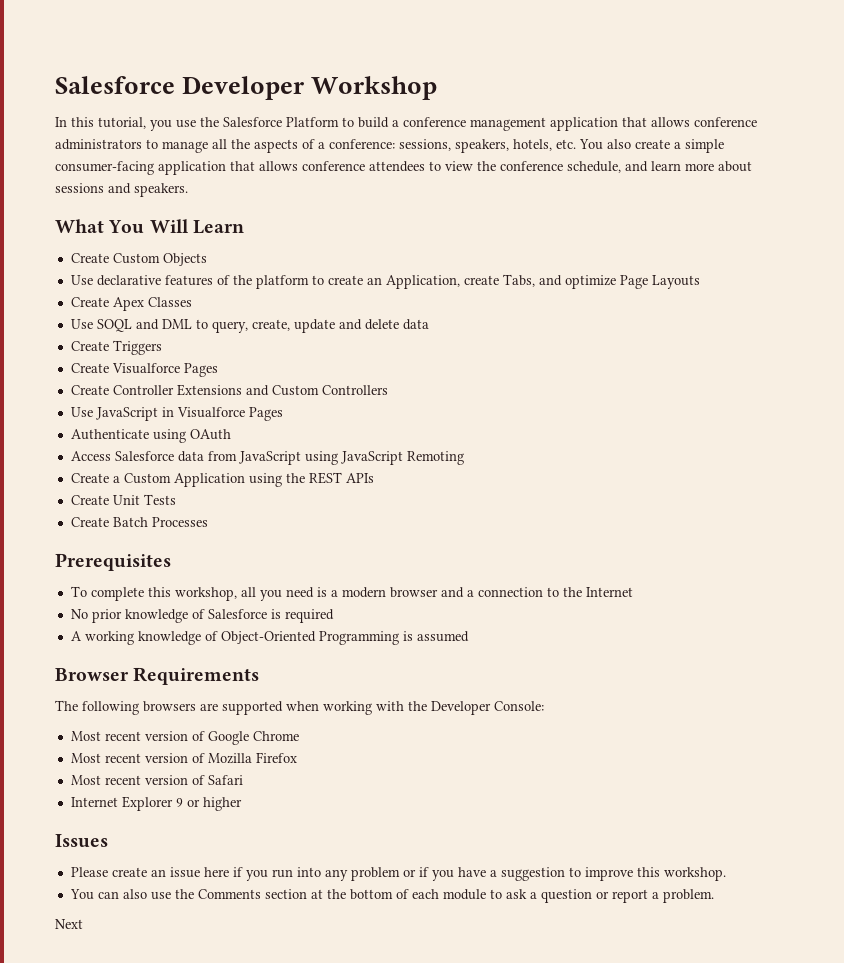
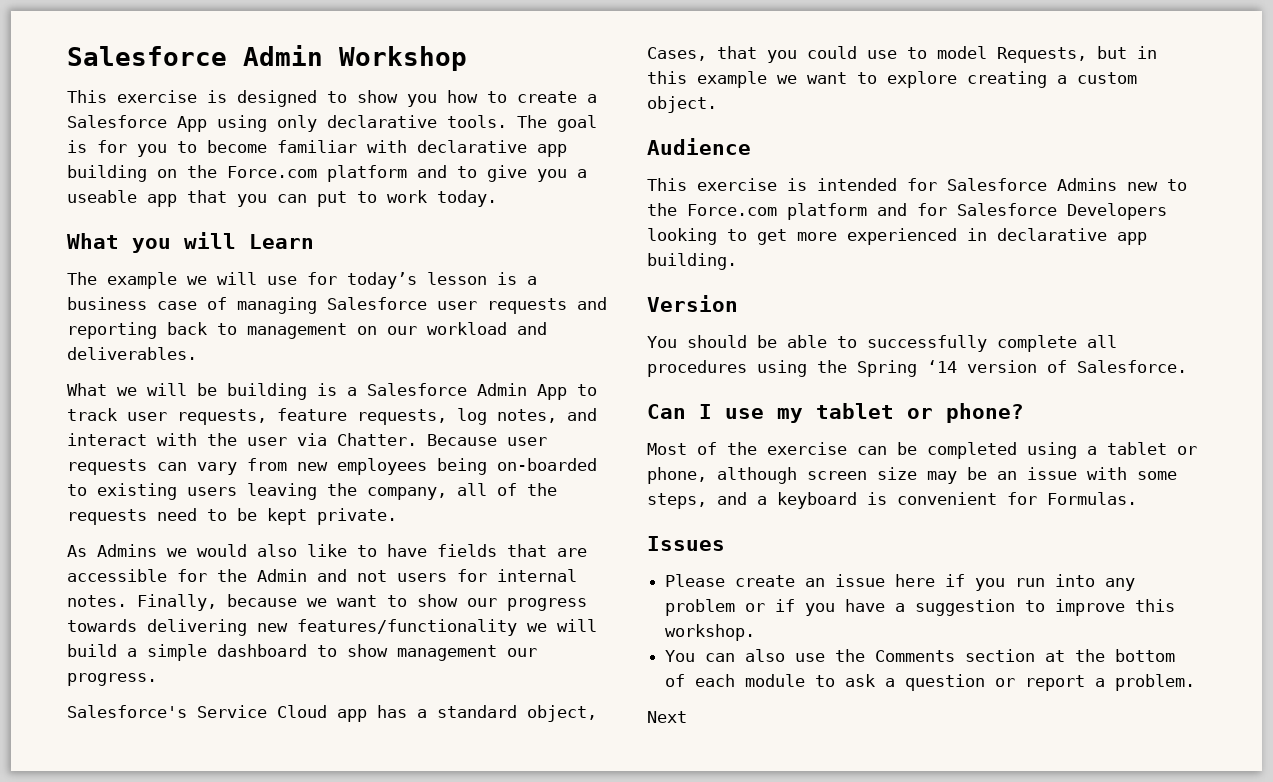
- Salesforce Developer Workshop
+ Salesforce Admin Workshop
- In this tutorial, you use the Salesforce Platform to build a conference management application that allows conference administrators to manage all the aspects of a conference: sessions, speakers, hotels, etc. You also create a simple consumer-facing application that allows conference attendees to view the conference schedule, and learn more about sessions and speakers.
- What You Will Learn
- Create Custom Objects
- Use declarative features of the platform to create an Application, create Tabs, and optimize Page Layouts
- Create Apex Classes
- Use SOQL and DML to query, create, update and delete data
- Create Triggers
- Create Visualforce Pages
- Create Controller Extensions and Custom Controllers
- Use JavaScript in Visualforce Pages
- Authenticate using OAuth
- Access Salesforce data from JavaScript using JavaScript Remoting
- Create a Custom Application using the REST APIs
- Create Unit Tests
- Create Batch Processes
- Prerequisites
- To complete this workshop, all you need is a modern browser and a connection to the Internet
- No prior knowledge of Salesforce is required
- A working knowledge of Object-Oriented Programming is assumed
- Browser Requirements
- The following browsers are supported when working with the Developer Console:
- Most recent version of Google Chrome
- Most recent version of Mozilla Firefox
- Most recent version of Safari
- Internet Explorer 9 or higher
+ This exercise is designed to show you how to create a Salesforce App using only declarative tools. The goal is for you to become familiar with declarative app building on the Force.com platform and to give you a useable app that you can put to work today.
+ What you will Learn
+ The example we will use for today’s lesson is a business case of managing Salesforce user requests and reporting back to management on our workload and deliverables.
+ What we will be building is a Salesforce Admin App to track user requests, feature requests, log notes, and interact with the user via Chatter. Because user requests can vary from new employees being on-boarded to existing users leaving the company, all of the requests need to be kept private.
+ As Admins we would also like to have fields that are accessible for the Admin and not users for internal notes. Finally, because we want to show our progress towards delivering new features/functionality we will build a simple dashboard to show management our progress.
+ Salesforce's Service Cloud app has a standard object, Cases, that you could use to model Requests, but in this example we want to explore creating a custom object.
+ Audience
+ This exercise is intended for Salesforce Admins new to the Force.com platform and for Salesforce Developers looking to get more experienced in declarative app building.
+ Version
+ You should be able to successfully complete all procedures using the Spring ‘14 version of Salesforce.
+ Can I use my tablet or phone?
+ Most of the exercise can be completed using a tablet or phone, although screen size may be an issue with some steps, and a keyboard is convenient for Formulas.

